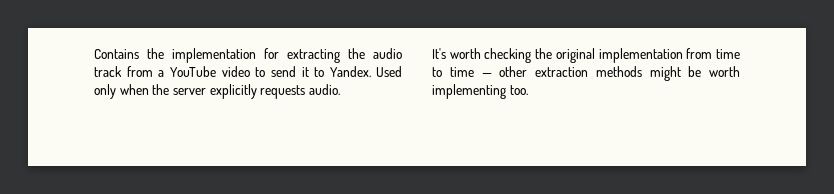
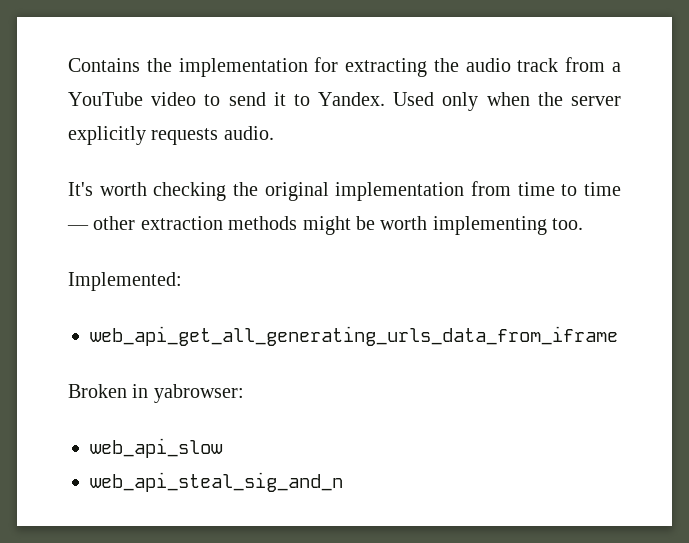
+ Implemented:
+ web_api_get_all_generating_urls_data_from_iframe
+ Broken in yabrowser:
+ web_api_slow
+ web_api_steal_sig_and_n

